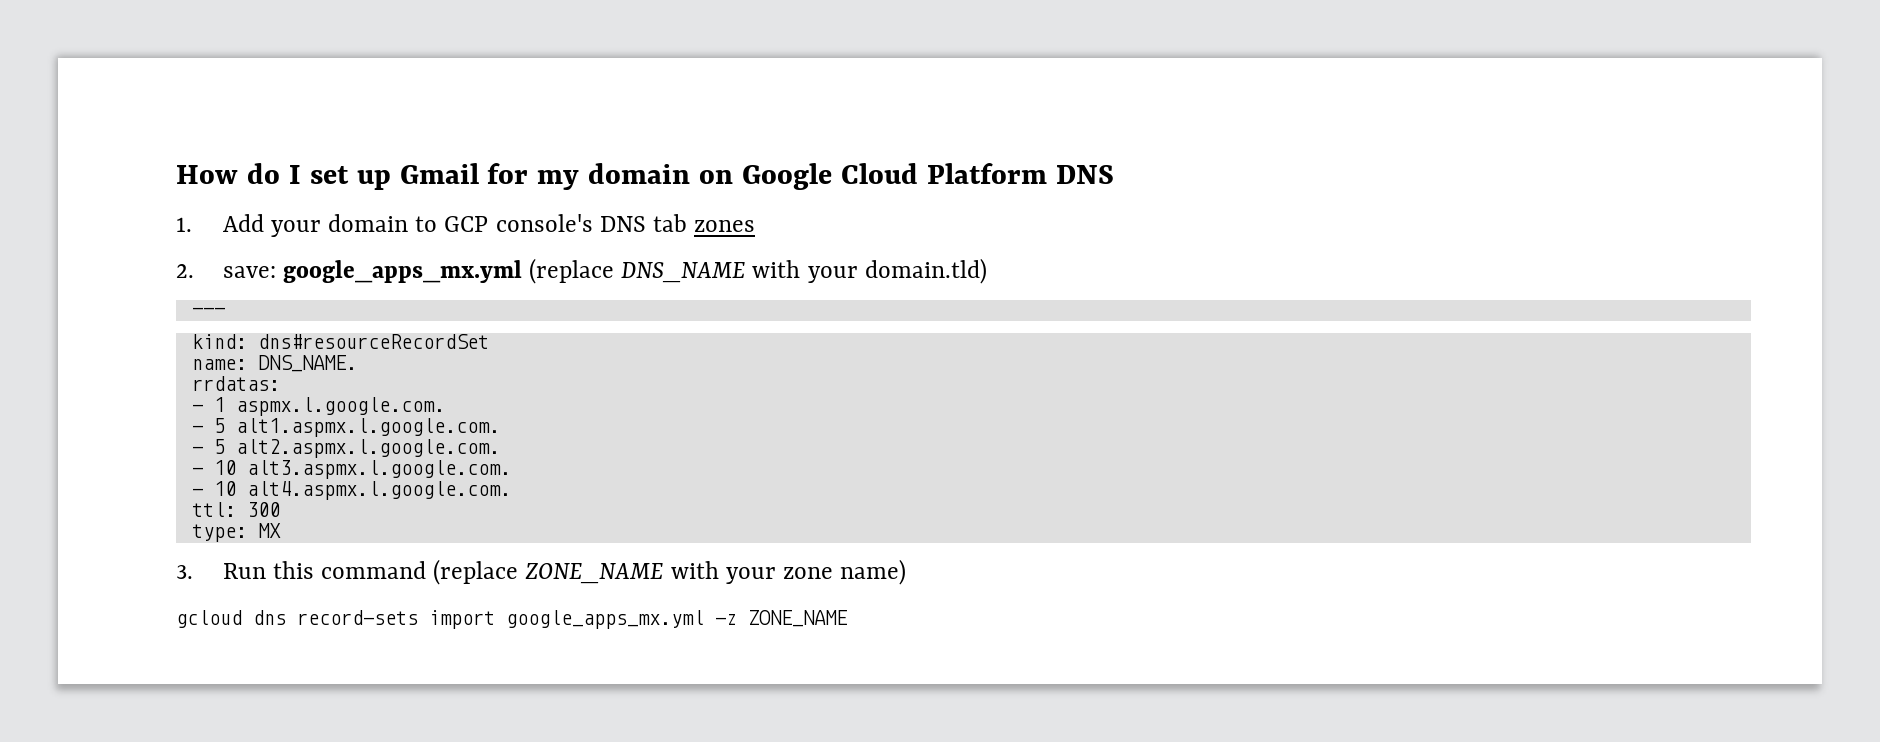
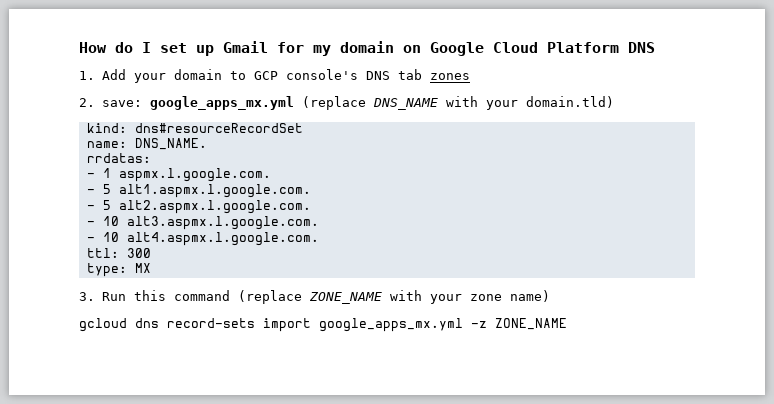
- ---

